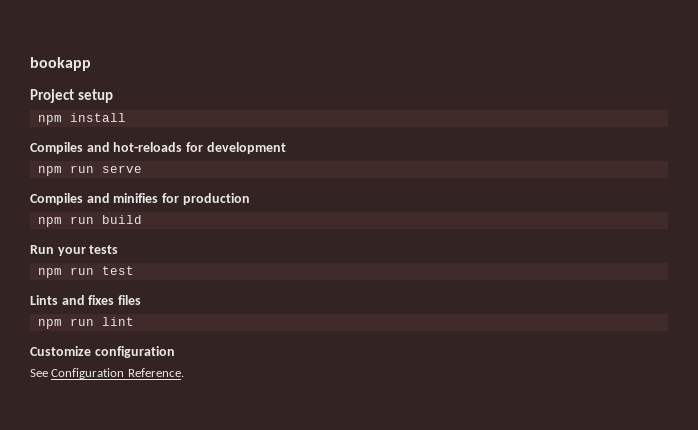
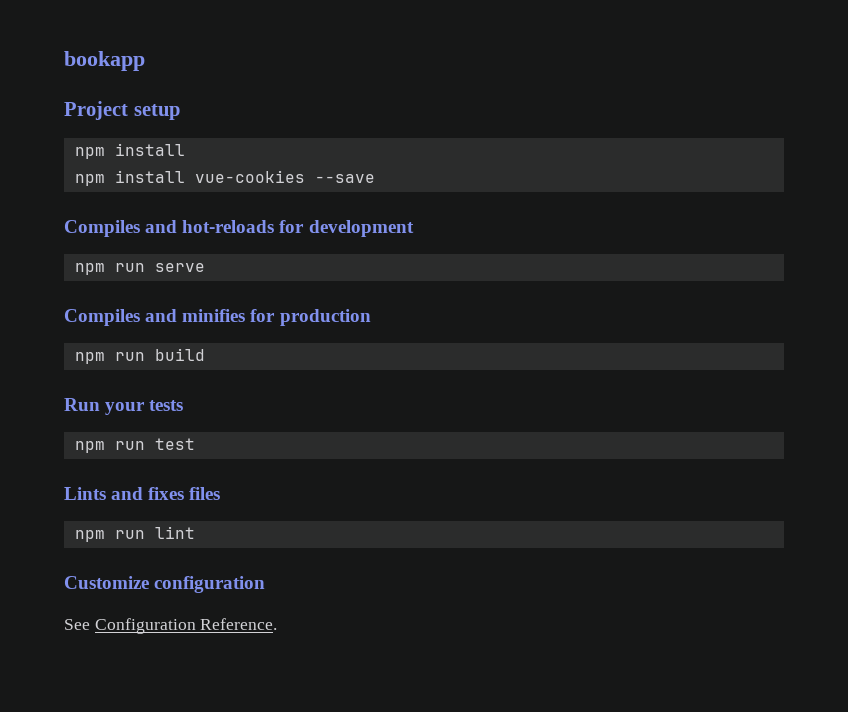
+ npm install vue-cookies --save

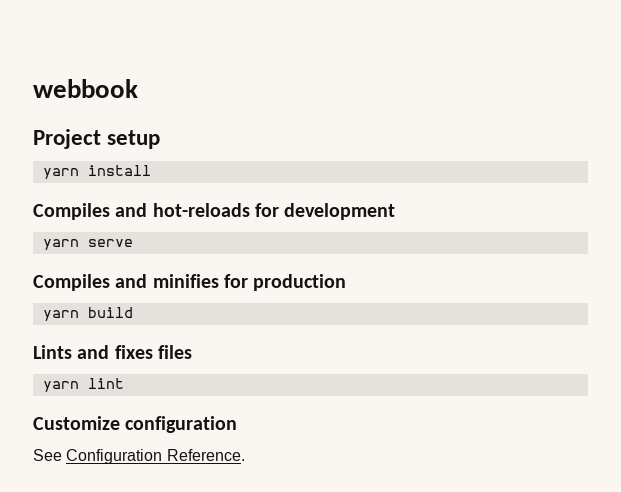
- bookapp
+ webbook
  Project setup
- npm install
- npm install vue-cookies --save
+ yarn install
- npm run serve
+ yarn serve
- npm run build
+ yarn build
- Run your tests
- npm run test
- npm run lint
+ yarn lint

